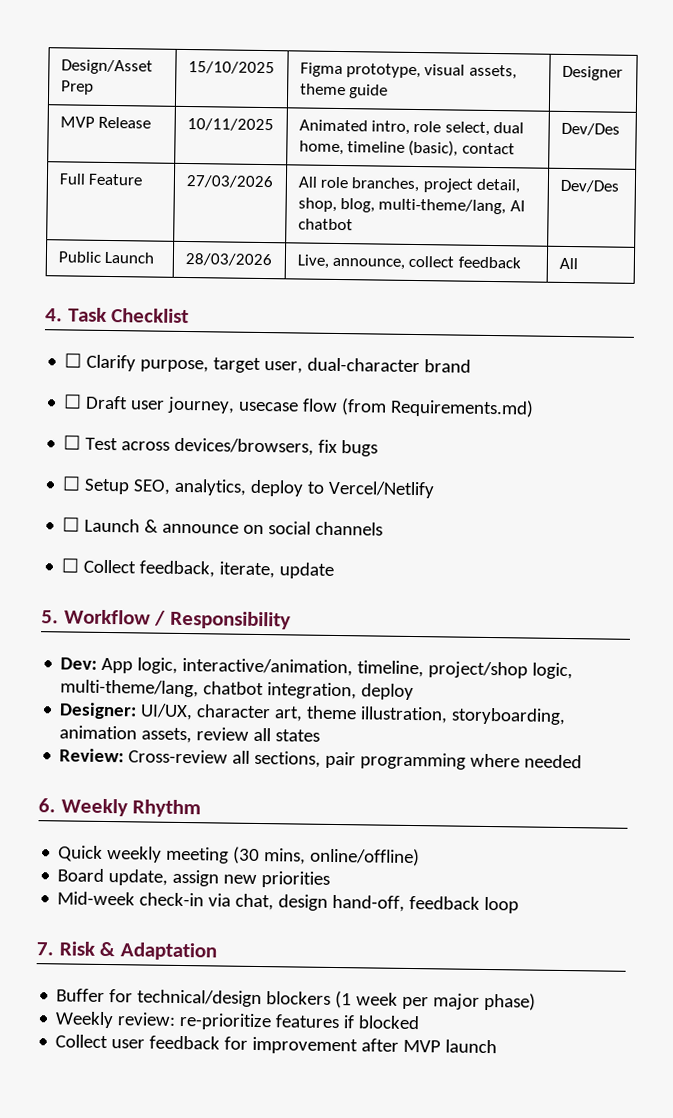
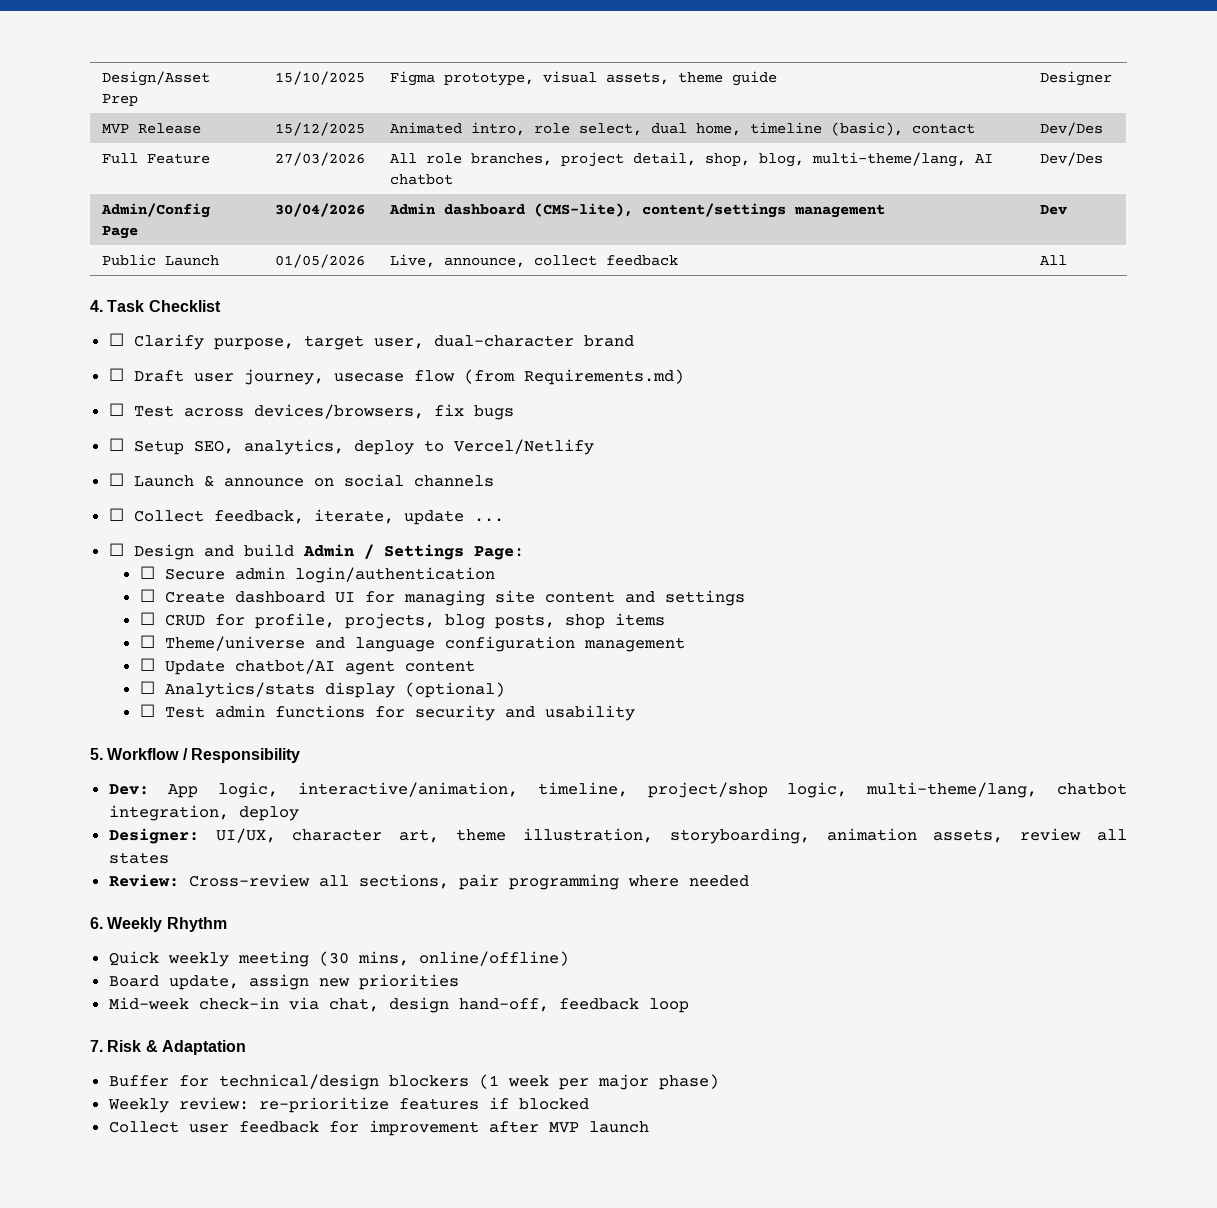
- MVP Release | 10/11/2025 | Animated intro, role select, dual home, timeline (basic), contact | Dev/Des
+ MVP Release | 15/12/2025 | Animated intro, role select, dual home, timeline (basic), contact | Dev/Des
+ Admin/Config Page | 30/04/2026 | Admin dashboard (CMS-lite), content/settings management | Dev
- Public Launch | 28/03/2026 | Live, announce, collect feedback | All
+ Public Launch | 01/05/2026 | Live, announce, collect feedback | All
- ☐ Collect feedback, iterate, update
+ ☐ Collect feedback, iterate, update ...
+ ☐ Design and build Admin / Settings Page:
+ ☐ Secure admin login/authentication
+ ☐ Create dashboard UI for managing site content and settings
+ ☐ CRUD for profile, projects, blog posts, shop items
+ ☐ Theme/universe and language configuration management
+ ☐ Update chatbot/AI agent content
+ ☐ Analytics/stats display (optional)
+ ☐ Test admin functions for security and usability

